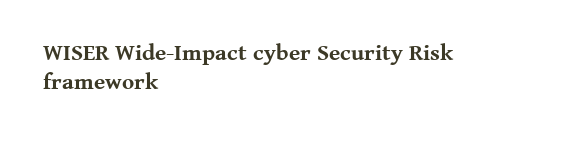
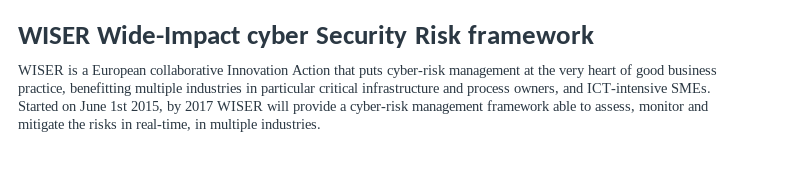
+ WISER is a European collaborative Innovation Action that puts cyber-risk management at the very heart of good business practice, benefitting multiple industries in particular critical infrastructure and process owners, and ICT-intensive SMEs. Started on June 1st 2015, by 2017 WISER will provide a cyber-risk management framework able to assess, monitor and mitigate the risks in real-time, in multiple industries.

